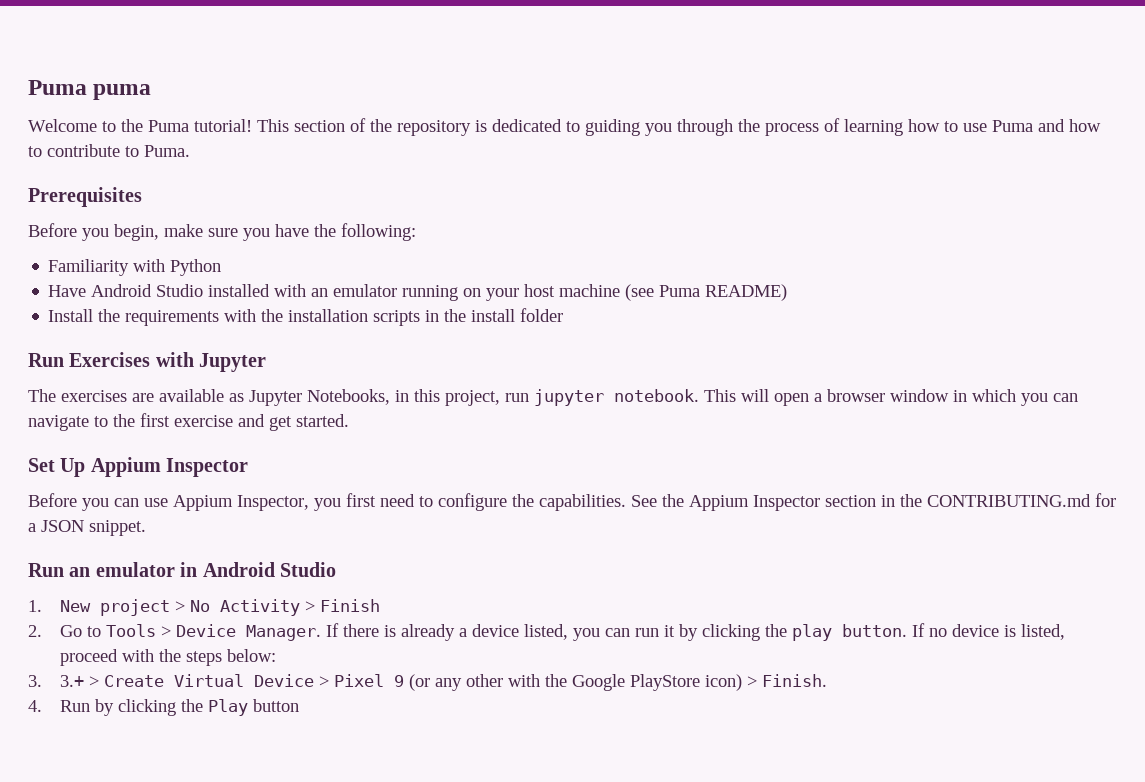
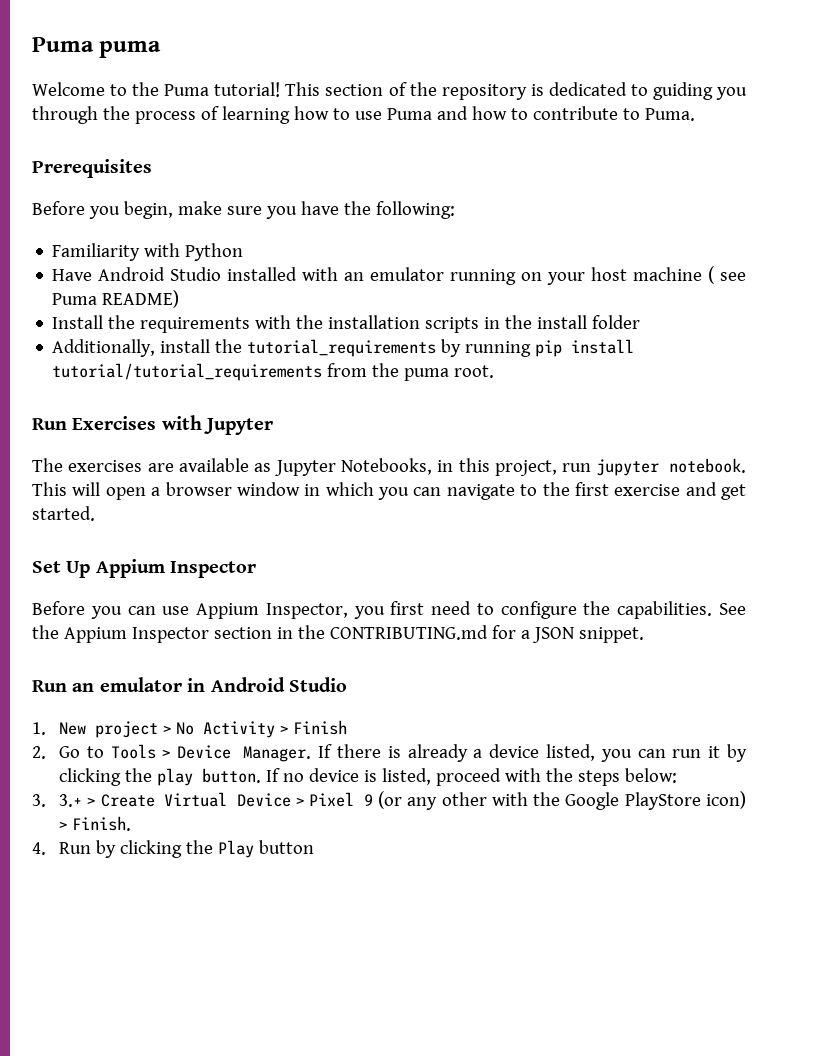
- Have Android Studio installed with an emulator running on your host machine (see Puma README)
+ Have Android Studio installed with an emulator running on your host machine ( see Puma README)
+ Additionally, install the tutorial_requirements by running pip install tutorial/tutorial_requirements from the puma root.

